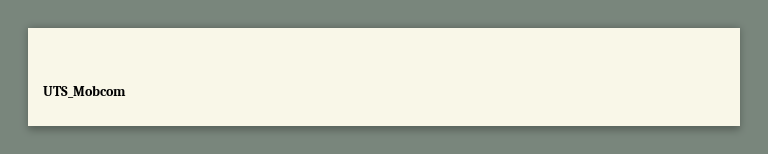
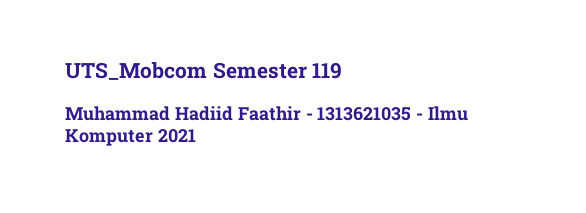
- UTS_Mobcom
+ UTS_Mobcom Semester 119
+ Muhammad Hadiid Faathir - 1313621035 - Ilmu Komputer 2021

